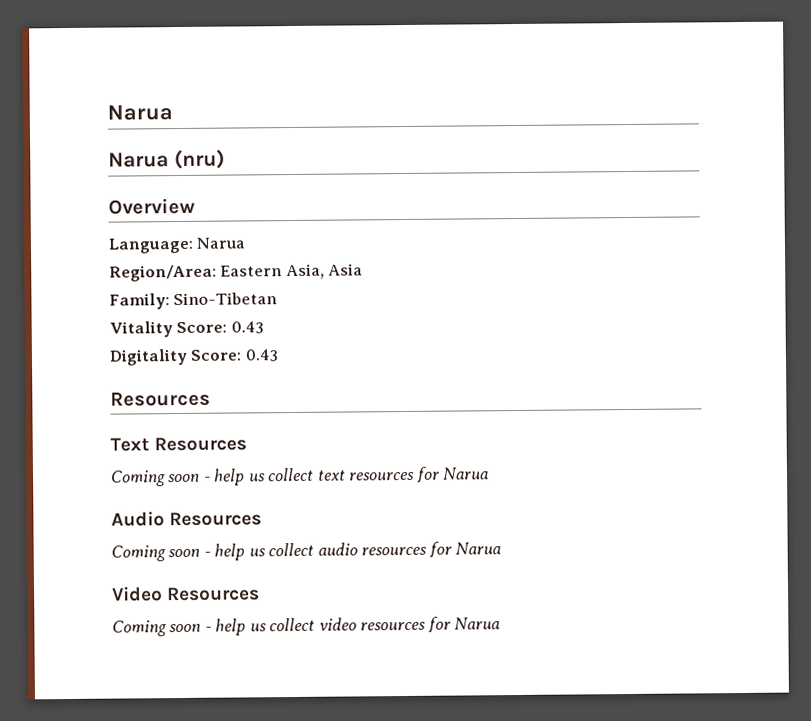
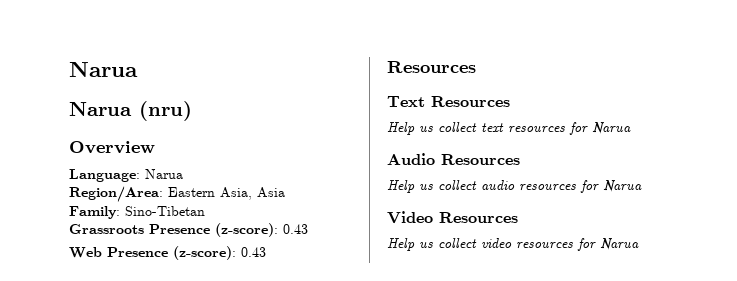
- Vitality Score: 0.43
- Digitality Score: 0.43
+ Grassroots Presence (z-score): 0.43
+ Web Presence (z-score): 0.43
- Coming soon - help us collect text resources for Narua
+ Help us collect text resources for Narua
- Coming soon - help us collect audio resources for Narua
+ Help us collect audio resources for Narua
- Coming soon - help us collect video resources for Narua
+ Help us collect video resources for Narua

